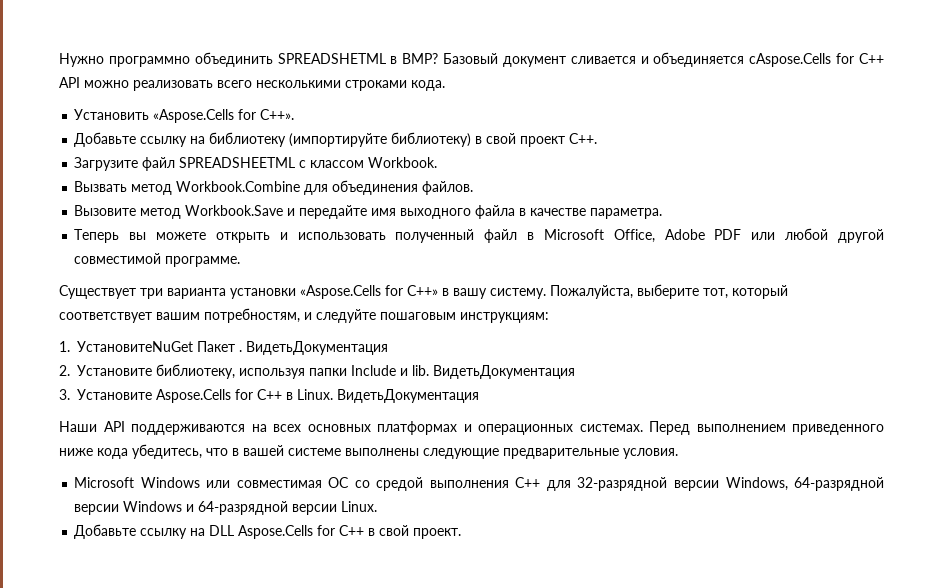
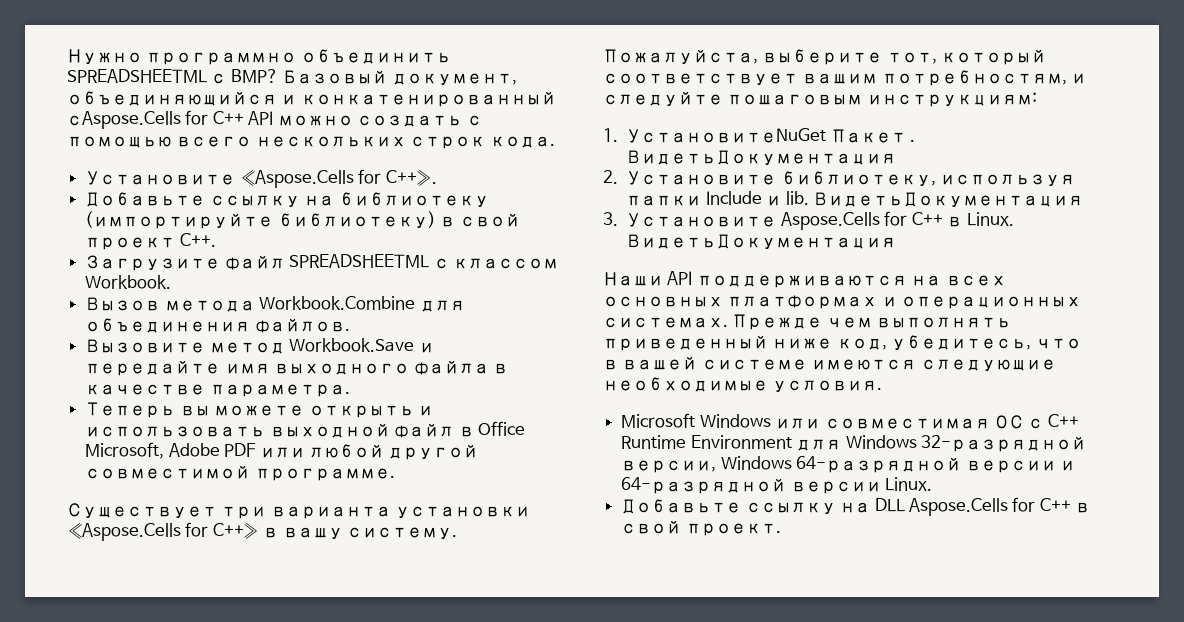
- Нужно программно объединить SPREADSHETML в BMP? Базовый документ сливается и объединяется сAspose.Cells for C++ API можно реализовать всего несколькими строками кода.
+ Нужно программно объединить SPREADSHEETML с BMP? Базовый документ, объединяющийся и конкатенированный сAspose.Cells for C++ API можно создать с помощью всего нескольких строк кода.
- Установить «Aspose.Cells for C++».
+ Установите «Aspose.Cells for C++».
- Вызвать метод Workbook.Combine для объединения файлов.
+ Вызов метода Workbook.Combine для объединения файлов.
- Теперь вы можете открыть и использовать полученный файл в Microsoft Office, Adobe PDF или любой другой совместимой программе.
+ Теперь вы можете открыть и использовать выходной файл в Office Microsoft, Adobe PDF или любой другой совместимой программе.
- Перед выполнением приведенного ниже кода убедитесь, что в вашей системе выполнены следующие предварительные условия.
+ Прежде чем выполнять приведенный ниже код, убедитесь, что в вашей системе имеются следующие необходимые условия.
- Microsoft Windows или совместимая ОС со средой выполнения C++ для 32-разрядной версии Windows, 64-разрядной версии Windows и 64-разрядной версии Linux.
+ Microsoft Windows или совместимая ОС с C++ Runtime Environment для Windows 32-разрядной версии, Windows 64-разрядной версии и 64-разрядной версии Linux.

